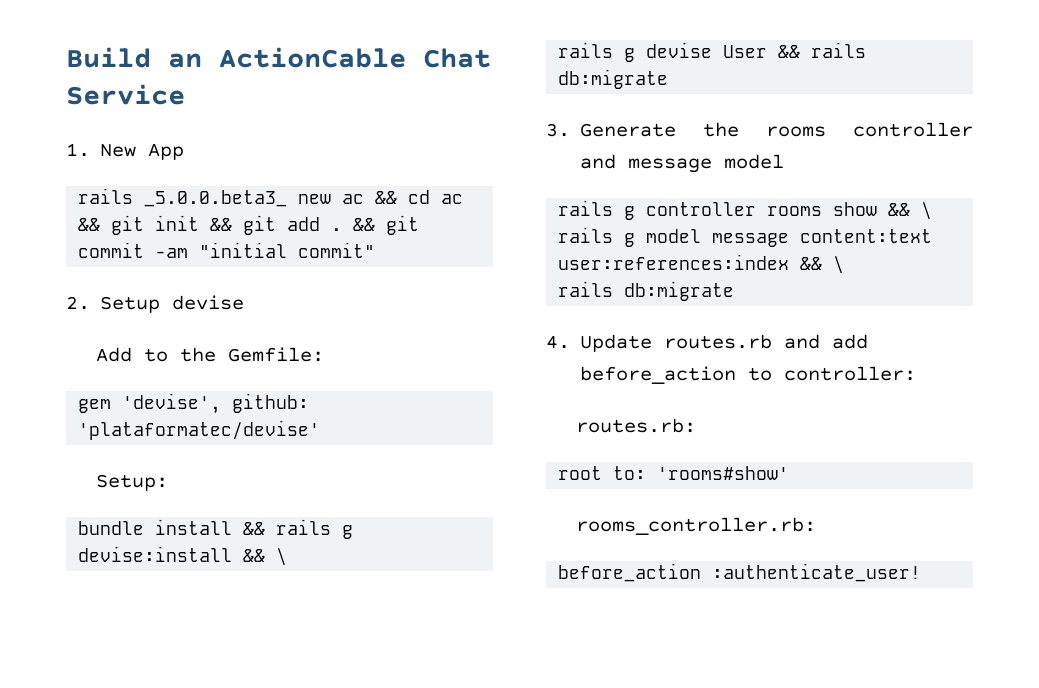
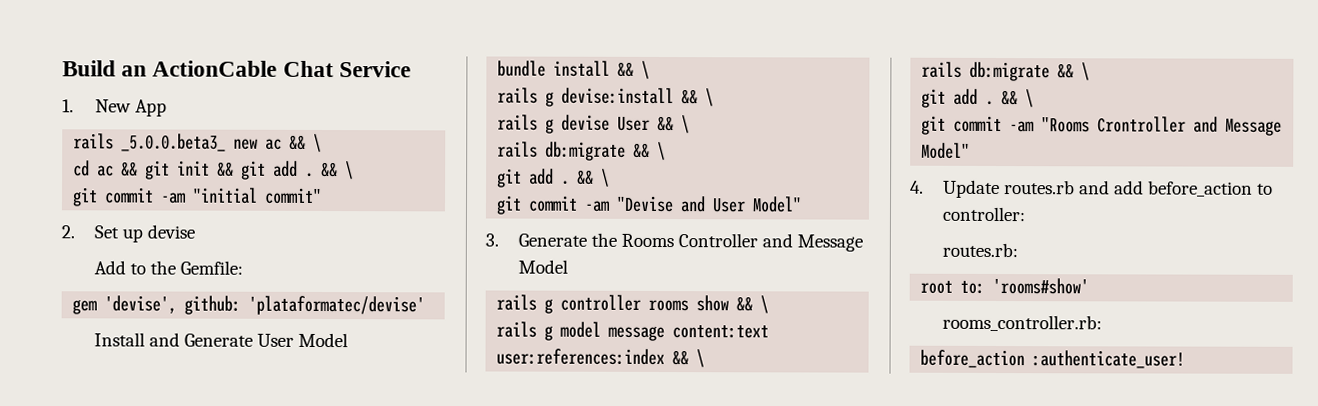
- rails _5.0.0.beta3_ new ac && cd ac && git init && git add . && git commit -am "initial commit"
+ rails _5.0.0.beta3_ new ac && \
+ cd ac && git init && git add . && \
+ git commit -am "initial commit"
- 2. Setup devise
+ 2. Set up devise
- Setup:
+ Install and Generate User Model
- bundle install && rails g devise:install && \
+ bundle install && \
+ rails g devise:install && \
- rails g devise User && rails db:migrate
- 3. Generate the rooms controller and message model
+ rails g devise User && \
+ rails db:migrate && \
+ git add . && \
+ git commit -am "Devise and User Model"
+ 3. Generate the Rooms Controller and Message Model
  rails g model message content:text user:references:index && \
- rails db:migrate
+ rails db:migrate && \
+ git add . && \
+ git commit -am "Rooms Crontroller and Message Model"

